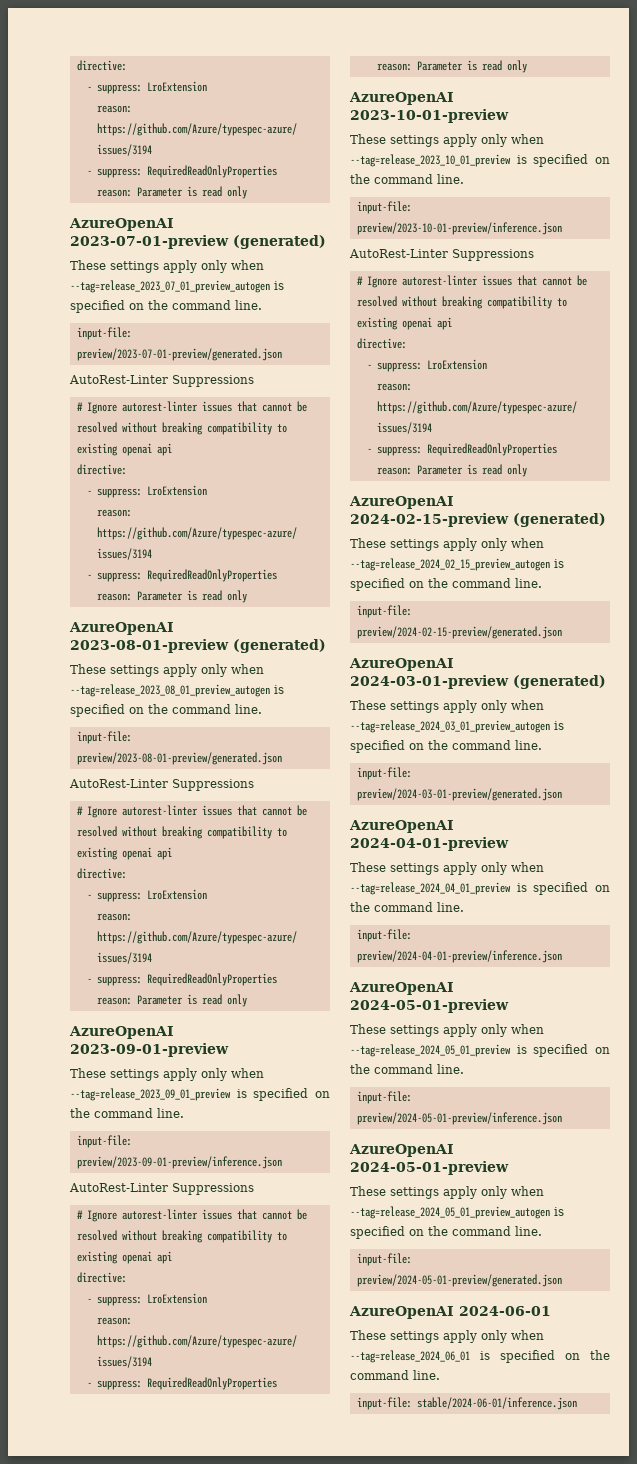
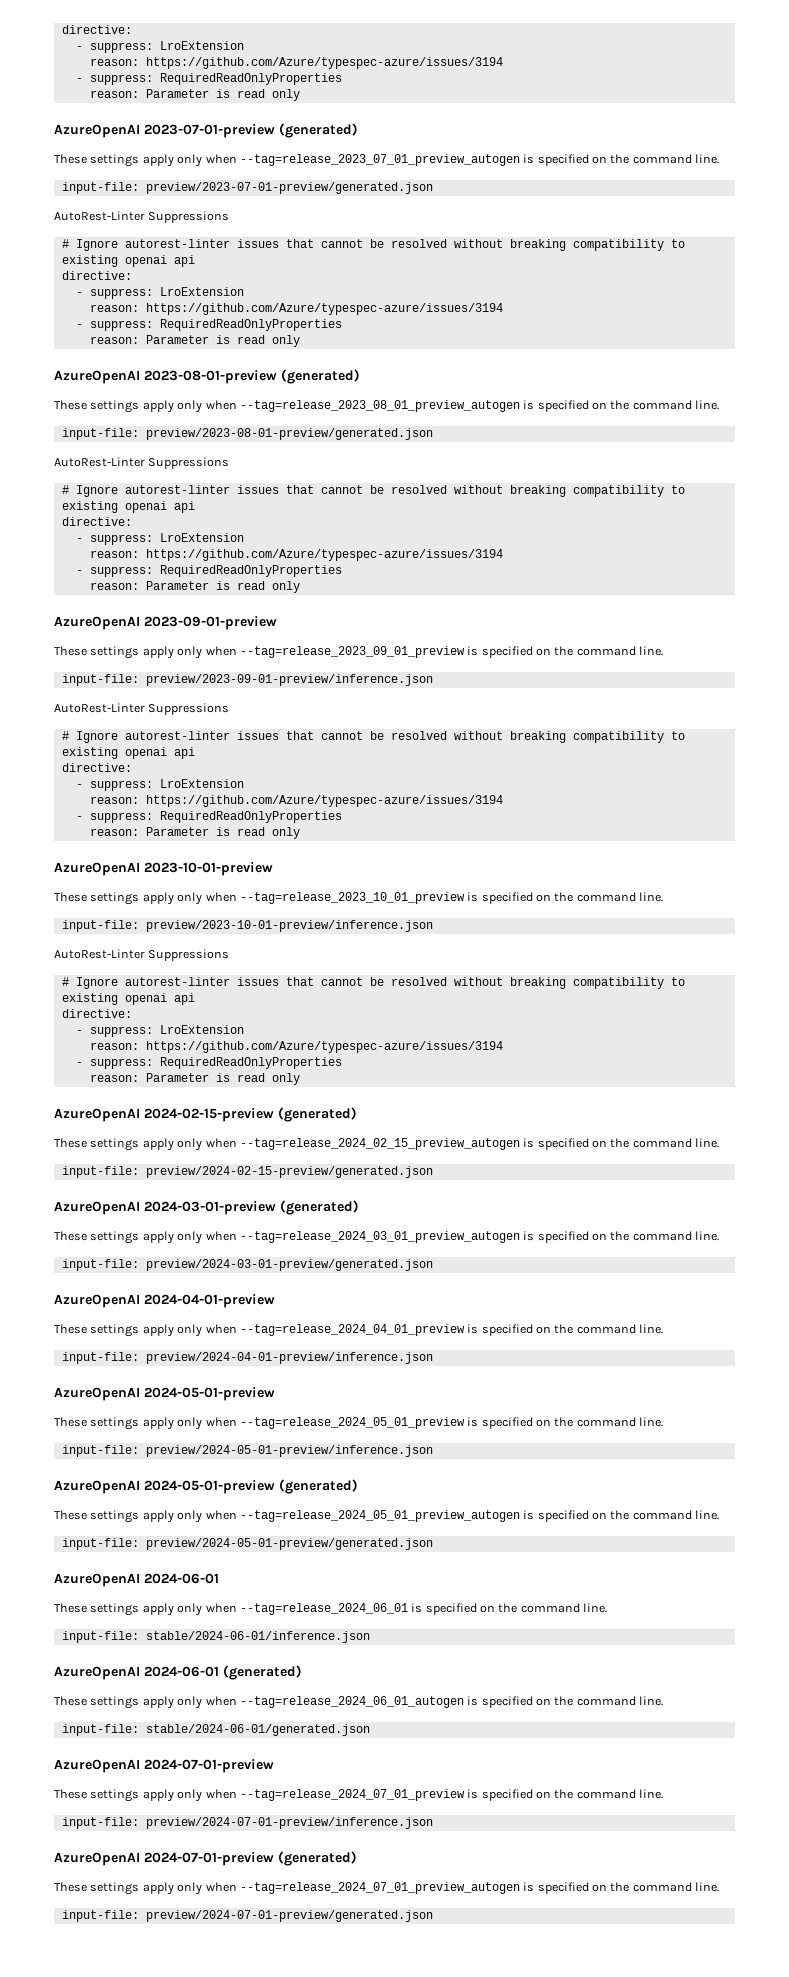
  input-file: preview/2024-05-01-preview/inference.json
- AzureOpenAI 2024-05-01-preview
+ AzureOpenAI 2024-05-01-preview (generated)
+ AzureOpenAI 2024-06-01 (generated)
+ These settings apply only when --tag=release_2024_06_01_autogen is specified on the command line.
+ input-file: stable/2024-06-01/generated.json
+ AzureOpenAI 2024-07-01-preview
+ These settings apply only when --tag=release_2024_07_01_preview is specified on the command line.
+ input-file: preview/2024-07-01-preview/inference.json
+ AzureOpenAI 2024-07-01-preview (generated)
+ These settings apply only when --tag=release_2024_07_01_preview_autogen is specified on the command line.
+ input-file: preview/2024-07-01-preview/generated.json

